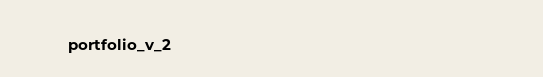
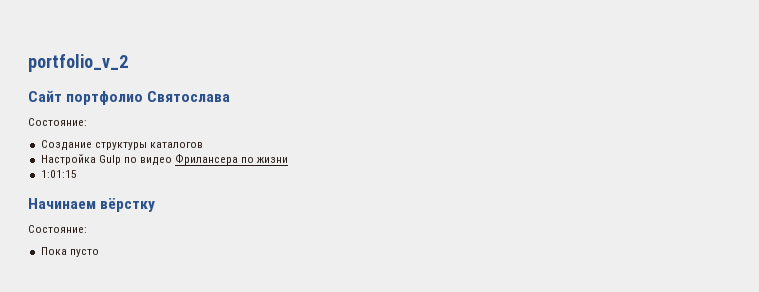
+ Сайт портфолио Святослава
+ Состояние:
+ Создание структуры каталогов
+ Настройка Gulp по видео Фрилансера по жизни
+ 1:01:15
+ Начинаем вёрстку
+ Состояние:
+ Пока пусто

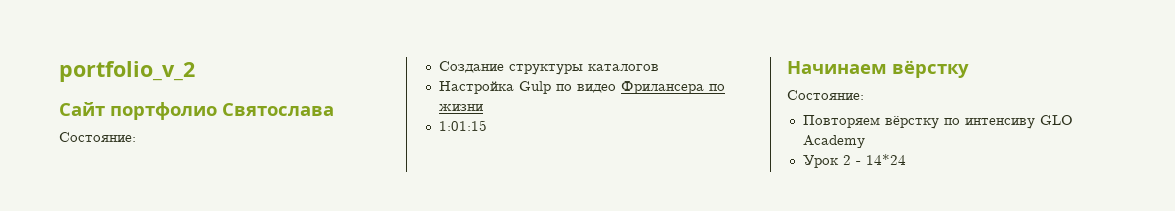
- Пока пусто
+ Повторяем вёрстку по интенсиву GLO Academy
+ Урок 2 - 14*24

